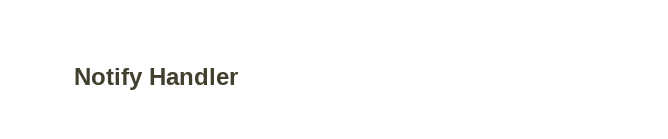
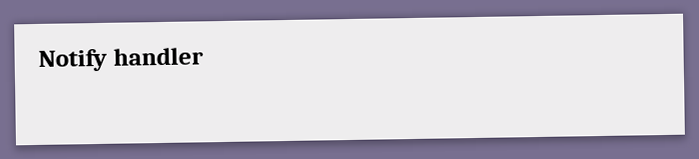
- Notify Handler
+ Notify handler

